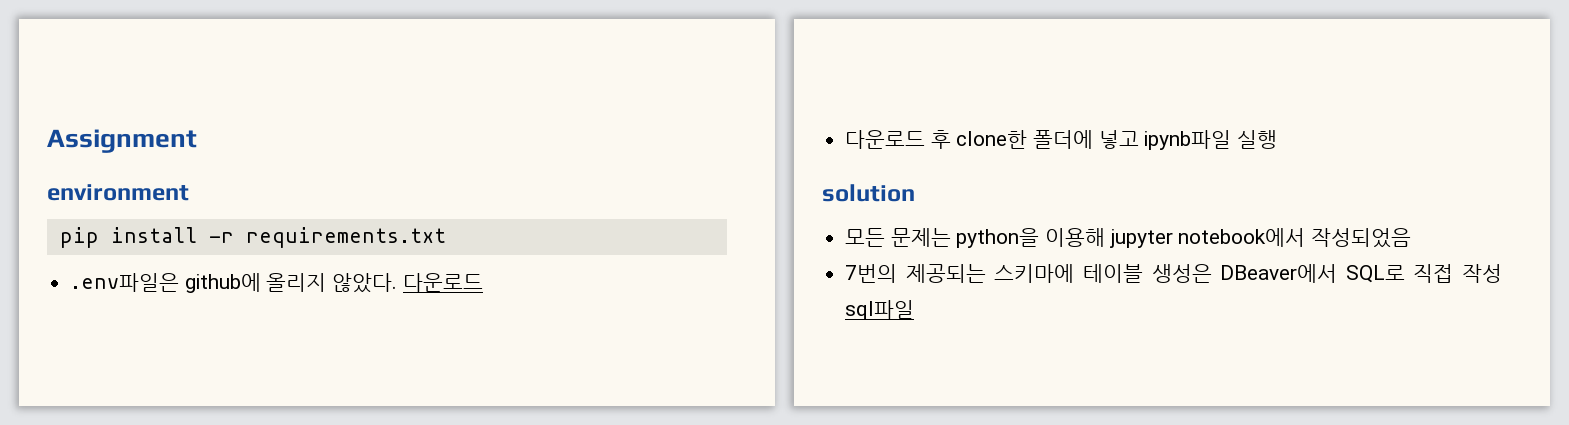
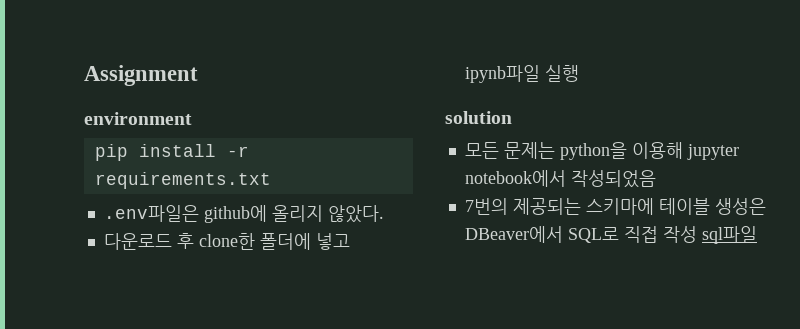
- .env파일은 github에 올리지 않았다. 다운로드
+ .env파일은 github에 올리지 않았다.

